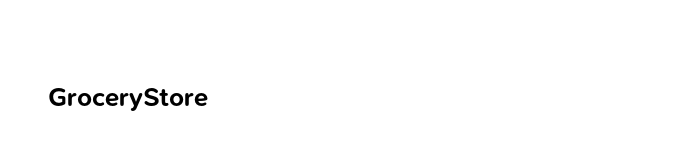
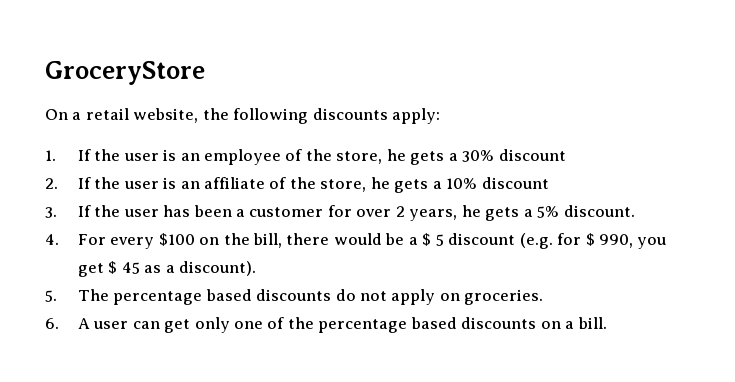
+ On a retail website, the following discounts apply:
+ 1. If the user is an employee of the store, he gets a 30% discount
+ 2. If the user is an affiliate of the store, he gets a 10% discount
+ 3. If the user has been a customer for over 2 years, he gets a 5% discount.
+ 4. For every $100 on the bill, there would be a $ 5 discount (e.g. for $ 990, you get $ 45 as a discount).
+ 5. The percentage based discounts do not apply on groceries.
+ 6. A user can get only one of the percentage based discounts on a bill.

